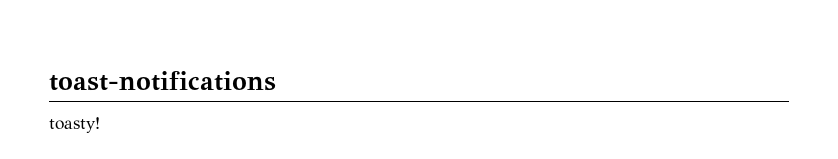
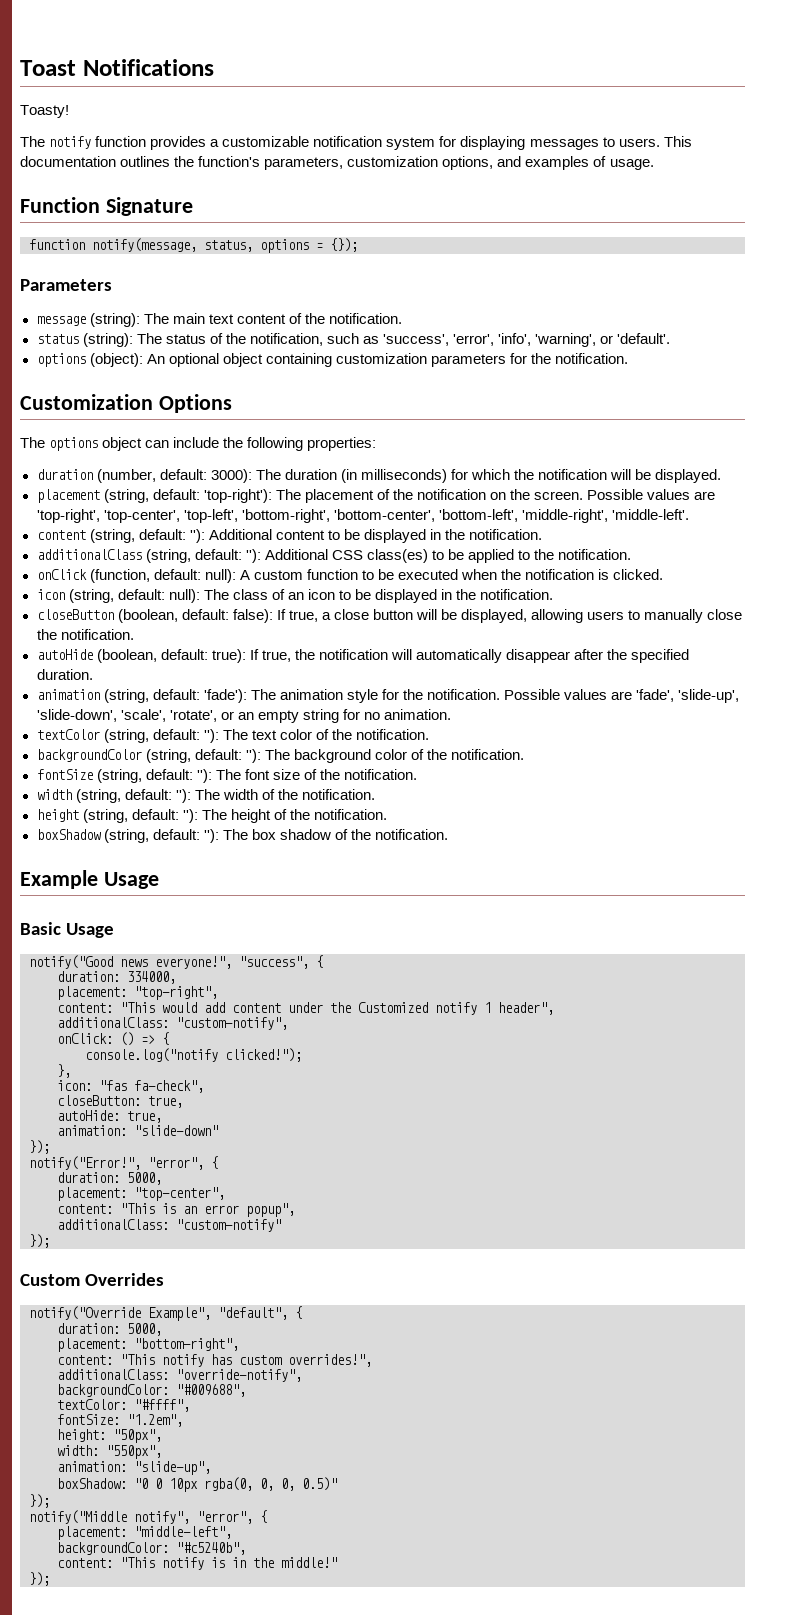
- toast-notifications
- toasty!
+ Toast Notifications
+ Toasty!
+ The notify function provides a customizable notification system for displaying messages to users. This documentation outlines the function's parameters, customization options, and examples of usage.
+ Function Signature
+ function notify(message, status, options = {});
+ Parameters
+ message (string): The main text content of the notification.
+ status (string): The status of the notification, such as 'success', 'error', 'info', 'warning', or 'default'.
+ options (object): An optional object containing customization parameters for the notification.
+ Customization Options
+ The options object can include the following properties:
+ duration (number, default: 3000): The duration (in milliseconds) for which the notification will be displayed.
+ placement (string, default: 'top-right'): The placement of the notification on the screen. Possible values are 'top-right', 'top-center', 'top-left', 'bottom-right', 'bottom-center', 'bottom-left', 'middle-right', 'middle-left'.
+ content (string, default: ''): Additional content to be displayed in the notification.
+ additionalClass (string, default: ''): Additional CSS class(es) to be applied to the notification.
+ onClick (function, default: null): A custom function to be executed when the notification is clicked.
+ icon (string, default: null): The class of an icon to be displayed in the notification.
+ closeButton (boolean, default: false): If true, a close button will be displayed, allowing users to manually close the notification.
+ autoHide (boolean, default: true): If true, the notification will automatically disappear after the specified duration.
+ animation (string, default: 'fade'): The animation style for the notification. Possible values are 'fade', 'slide-up', 'slide-down', 'scale', 'rotate', or an empty string for no animation.
+ textColor (string, default: ''): The text color of the notification.
+ backgroundColor (string, default: ''): The background color of the notification.
+ fontSize (string, default: ''): The font size of the notification.
+ width (string, default: ''): The width of the notification.
+ height (string, default: ''): The height of the notification.
+ boxShadow (string, default: ''): The box shadow of the notification.
+ Example Usage
+ Basic Usage
+ notify("Good news everyone!", "success", {
+ duration: 334000,
+ placement: "top-right",
+ content: "This would add content under the Customized notify 1 header",
+ additionalClass: "custom-notify",
+ onClick: () => {
+ console.log("notify clicked!");
+ },
+ icon: "fas fa-check",
+ closeButton: true,
+ autoHide: true,
+ animation: "slide-down"
+ });
+ notify("Error!", "error", {
+ duration: 5000,
+ placement: "top-center",
+ content: "This is an error popup",
+ additionalClass: "custom-notify"
+ });
+ Custom Overrides
+ notify("Override Example", "default", {
+ duration: 5000,
+ placement: "bottom-right",
+ content: "This notify has custom overrides!",
+ additionalClass: "override-notify",
+ backgroundColor: "#009688",
+ textColor: "#ffff",
+ fontSize: "1.2em",
+ height: "50px",
+ width: "550px",
+ animation: "slide-up",
+ boxShadow: "0 0 10px rgba(0, 0, 0, 0.5)"
+ });
+ notify("Middle notify", "error", {
+ placement: "middle-left",
+ backgroundColor: "#c5240b",
+ content: "This notify is in the middle!"
+ });

